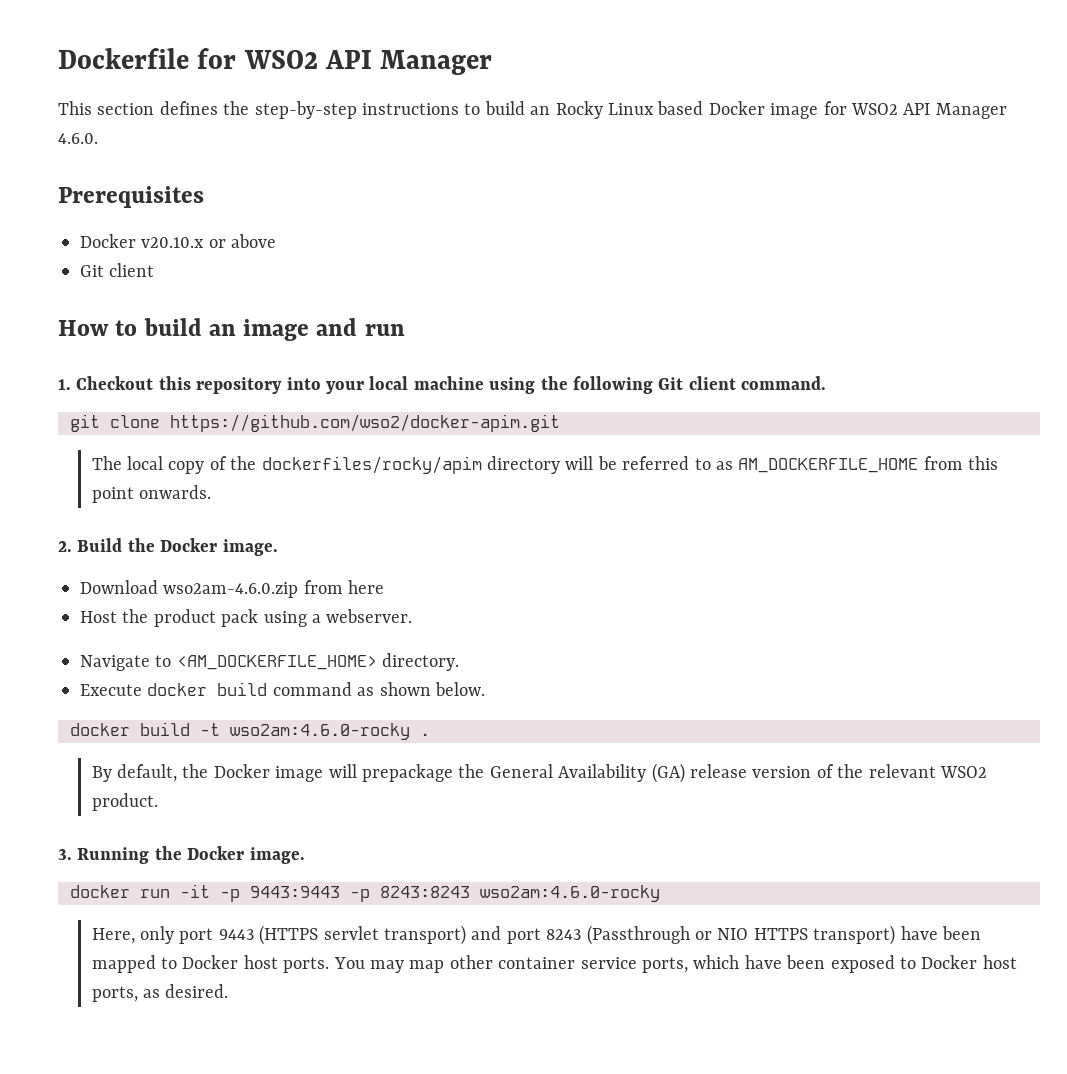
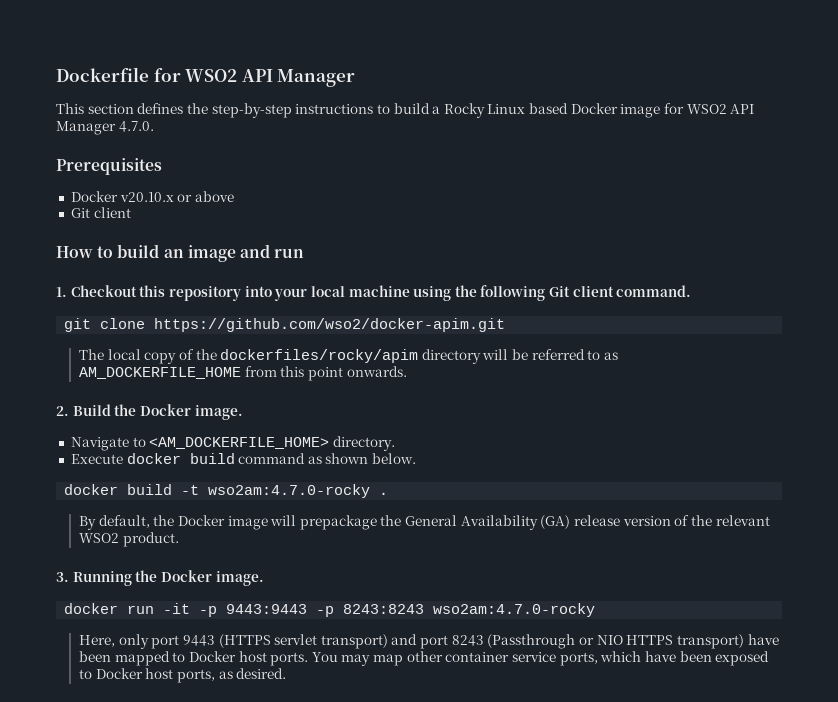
- This section defines the step-by-step instructions to build an Rocky Linux based Docker image for WSO2 API Manager 4.6.0.
+ This section defines the step-by-step instructions to build a Rocky Linux based Docker image for WSO2 API Manager 4.7.0.
- Download wso2am-4.6.0.zip from here
- Host the product pack using a webserver.
- docker build -t wso2am:4.6.0-rocky .
+ docker build -t wso2am:4.7.0-rocky .
- docker run -it -p 9443:9443 -p 8243:8243 wso2am:4.6.0-rocky
+ docker run -it -p 9443:9443 -p 8243:8243 wso2am:4.7.0-rocky

